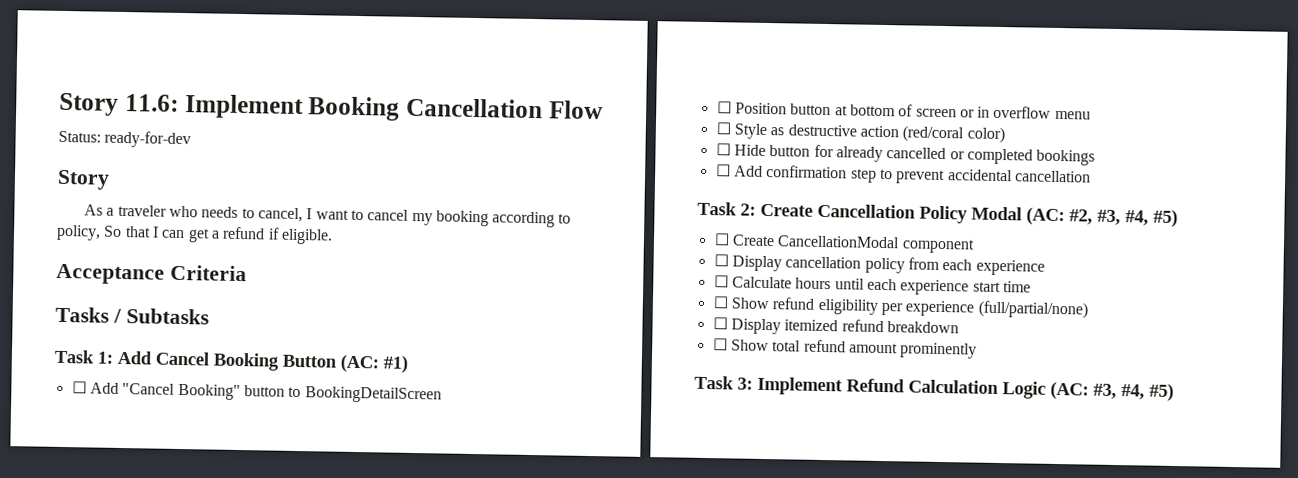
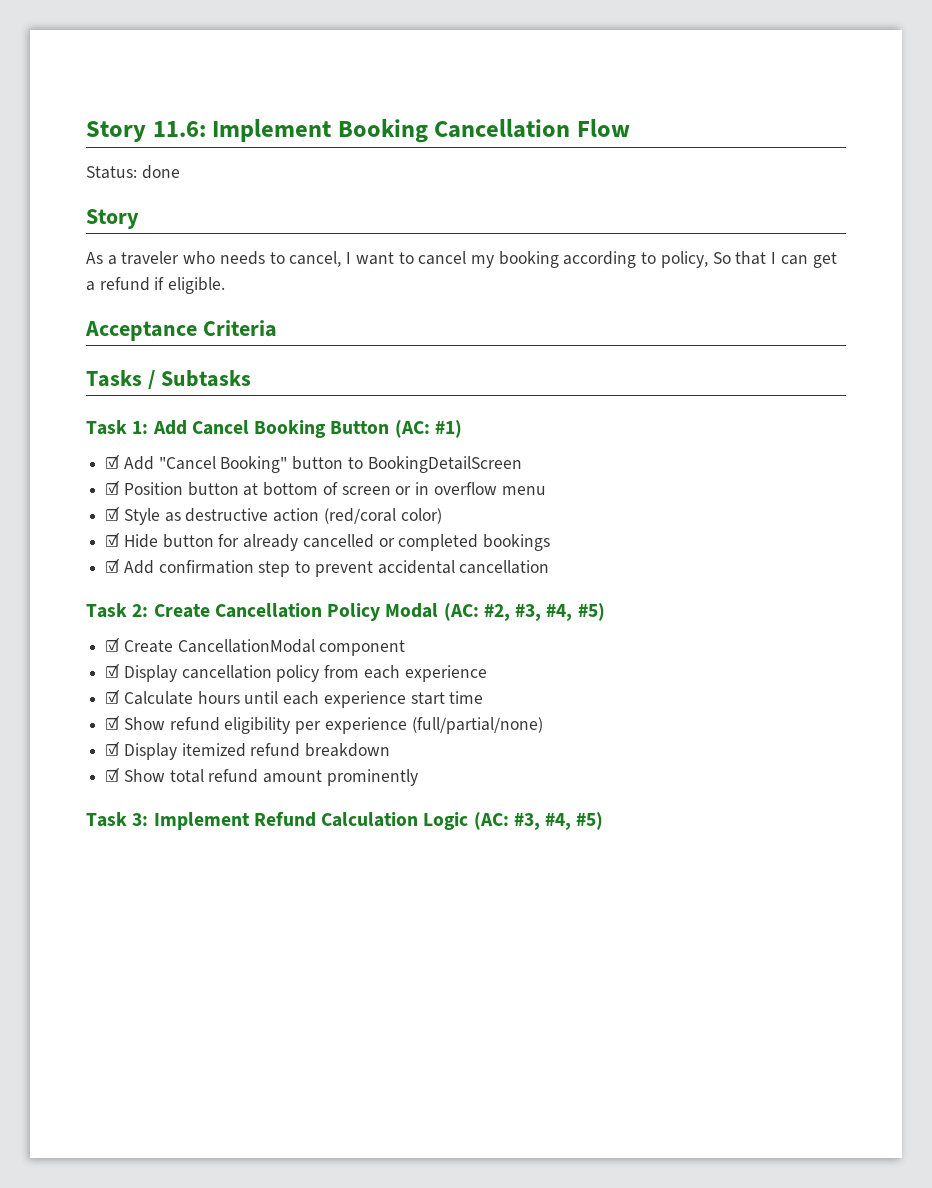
- Status: ready-for-dev
+ Status: done
- ☐ Add "Cancel Booking" button to BookingDetailScreen
+ ☑ Add "Cancel Booking" button to BookingDetailScreen
- ☐ Position button at bottom of screen or in overflow menu
+ ☑ Position button at bottom of screen or in overflow menu
- ☐ Style as destructive action (red/coral color)
+ ☑ Style as destructive action (red/coral color)
- ☐ Hide button for already cancelled or completed bookings
+ ☑ Hide button for already cancelled or completed bookings
- ☐ Add confirmation step to prevent accidental cancellation
+ ☑ Add confirmation step to prevent accidental cancellation
- ☐ Create CancellationModal component
+ ☑ Create CancellationModal component
- ☐ Display cancellation policy from each experience
+ ☑ Display cancellation policy from each experience
- ☐ Calculate hours until each experience start time
+ ☑ Calculate hours until each experience start time
- ☐ Show refund eligibility per experience (full/partial/none)
+ ☑ Show refund eligibility per experience (full/partial/none)
- ☐ Display itemized refund breakdown
+ ☑ Display itemized refund breakdown
- ☐ Show total refund amount prominently
+ ☑ Show total refund amount prominently

